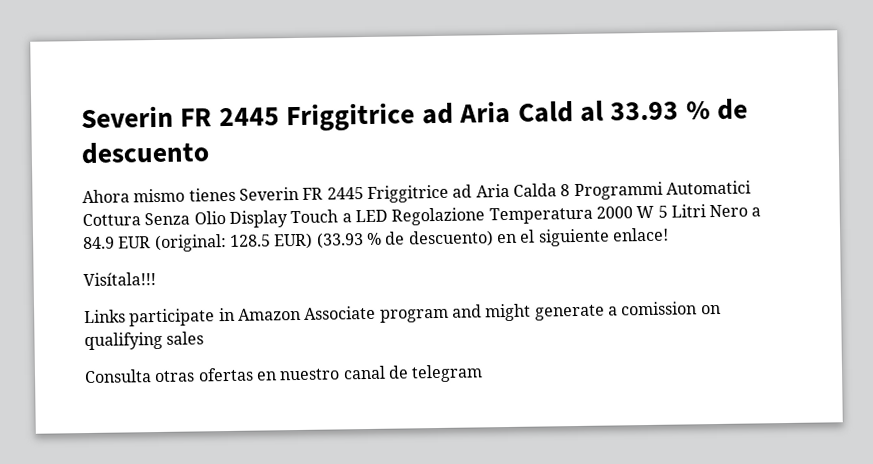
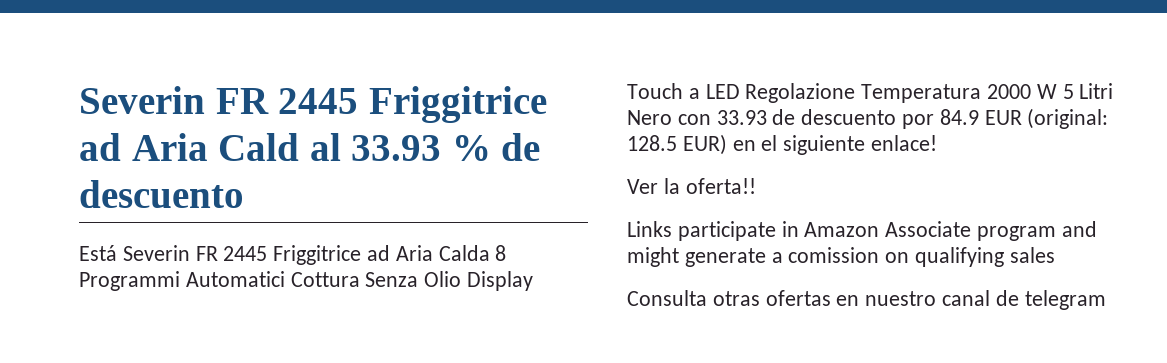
- Ahora mismo tienes Severin FR 2445 Friggitrice ad Aria Calda 8 Programmi Automatici Cottura Senza Olio Display Touch a LED Regolazione Temperatura 2000 W 5 Litri Nero a 84.9 EUR (original: 128.5 EUR) (33.93 % de descuento) en el siguiente enlace!
+ Está Severin FR 2445 Friggitrice ad Aria Calda 8 Programmi Automatici Cottura Senza Olio Display Touch a LED Regolazione Temperatura 2000 W 5 Litri Nero con 33.93 de descuento por 84.9 EUR (original: 128.5 EUR) en el siguiente enlace!
- Visítala!!!
+ Ver la oferta!!

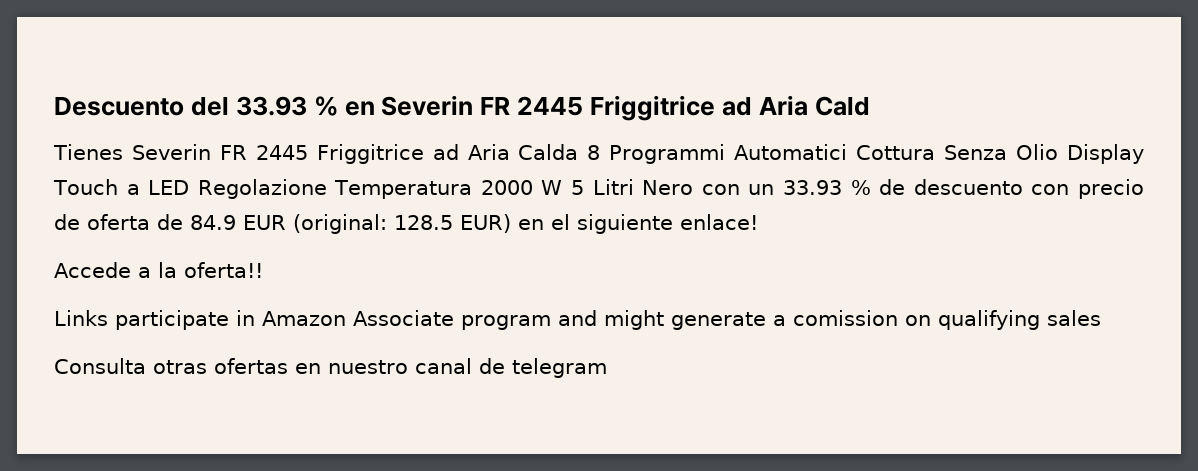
- Severin FR 2445 Friggitrice ad Aria Cald al 33.93 % de descuento
- Está Severin FR 2445 Friggitrice ad Aria Calda 8 Programmi Automatici Cottura Senza Olio Display Touch a LED Regolazione Temperatura 2000 W 5 Litri Nero con 33.93 de descuento por 84.9 EUR (original: 128.5 EUR) en el siguiente enlace!
+ Descuento del 33.93 % en Severin FR 2445 Friggitrice ad Aria Cald
+ Tienes Severin FR 2445 Friggitrice ad Aria Calda 8 Programmi Automatici Cottura Senza Olio Display Touch a LED Regolazione Temperatura 2000 W 5 Litri Nero con un 33.93 % de descuento con precio de oferta de 84.9 EUR (original: 128.5 EUR) en el siguiente enlace!
- Ver la oferta!!
+ Accede a la oferta!!

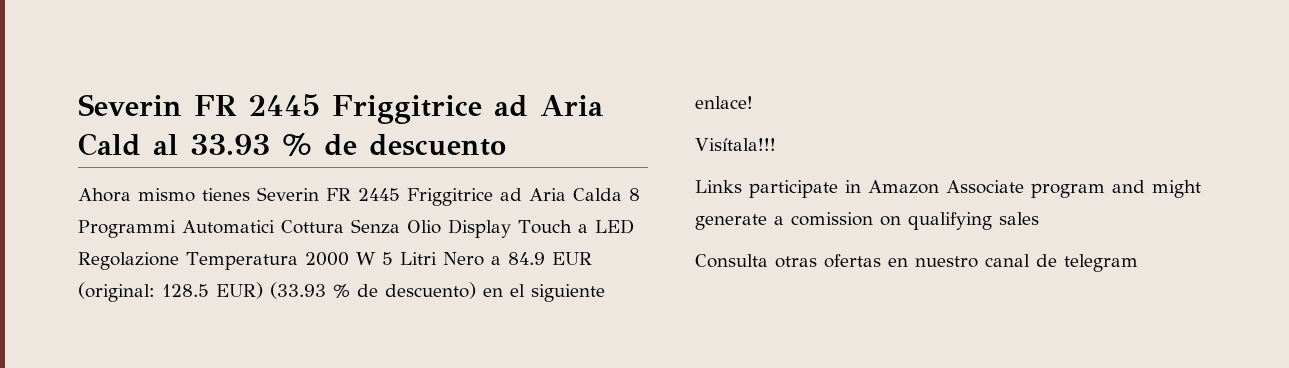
- Descuento del 33.93 % en Severin FR 2445 Friggitrice ad Aria Cald
- Tienes Severin FR 2445 Friggitrice ad Aria Calda 8 Programmi Automatici Cottura Senza Olio Display Touch a LED Regolazione Temperatura 2000 W 5 Litri Nero con un 33.93 % de descuento con precio de oferta de 84.9 EUR (original: 128.5 EUR) en el siguiente enlace!
+ Severin FR 2445 Friggitrice ad Aria Cald al 33.93 % de descuento
+ Ahora mismo tienes Severin FR 2445 Friggitrice ad Aria Calda 8 Programmi Automatici Cottura Senza Olio Display Touch a LED Regolazione Temperatura 2000 W 5 Litri Nero a 84.9 EUR (original: 128.5 EUR) (33.93 % de descuento) en el siguiente enlace!
- Accede a la oferta!!
+ Visítala!!!

